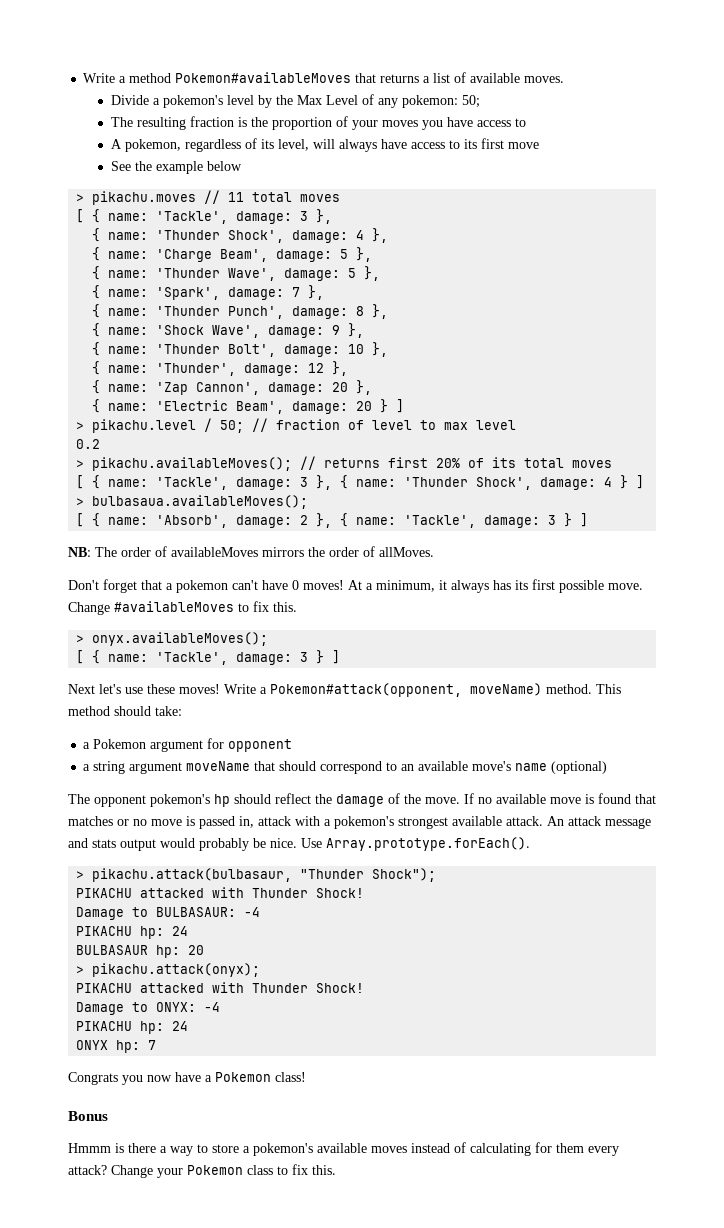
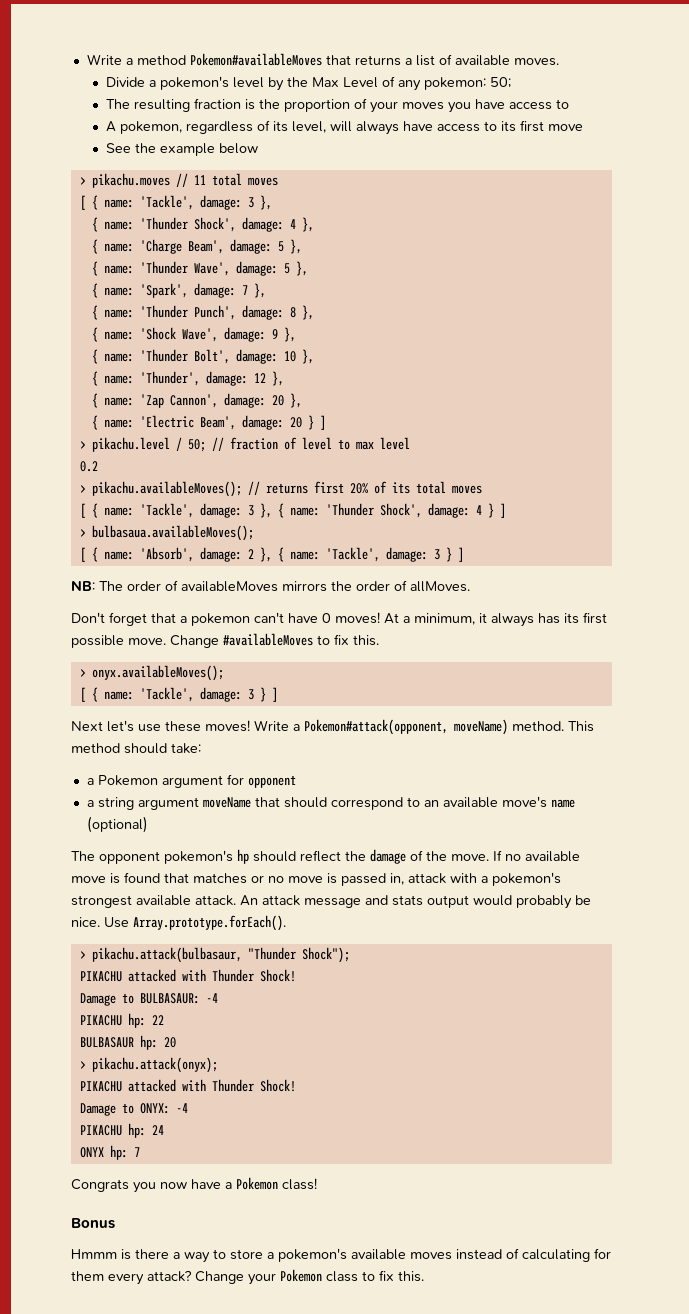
  Damage to BULBASAUR: -4
- PIKACHU hp: 24
+ PIKACHU hp: 22

